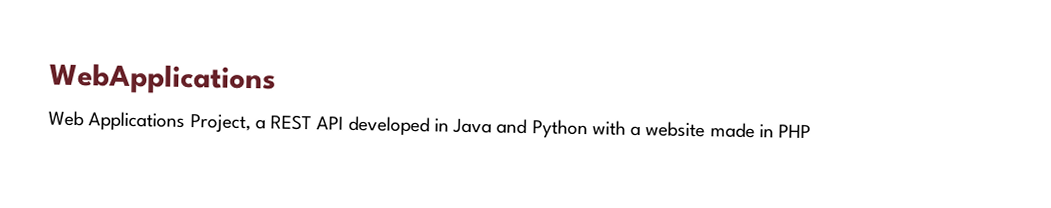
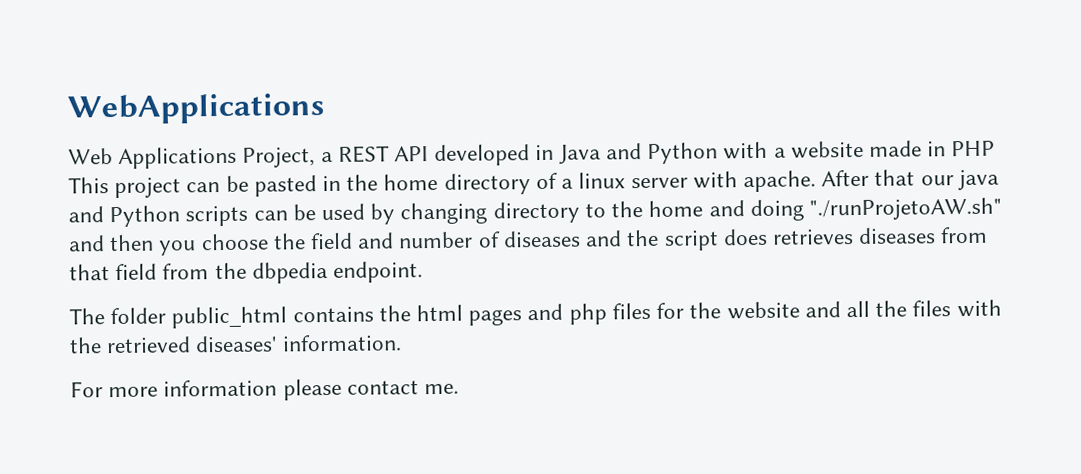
- Web Applications Project, a REST API developed in Java and Python with a website made in PHP
+ Web Applications Project, a REST API developed in Java and Python with a website made in PHP This project can be pasted in the home directory of a linux server with apache. After that our java and Python scripts can be used by changing directory to the home and doing "./runProjetoAW.sh" and then you choose the field and number of diseases and the script does retrieves diseases from that field from the dbpedia endpoint.
+ The folder public_html contains the html pages and php files for the website and all the files with the retrieved diseases' information.
+ For more information please contact me.

